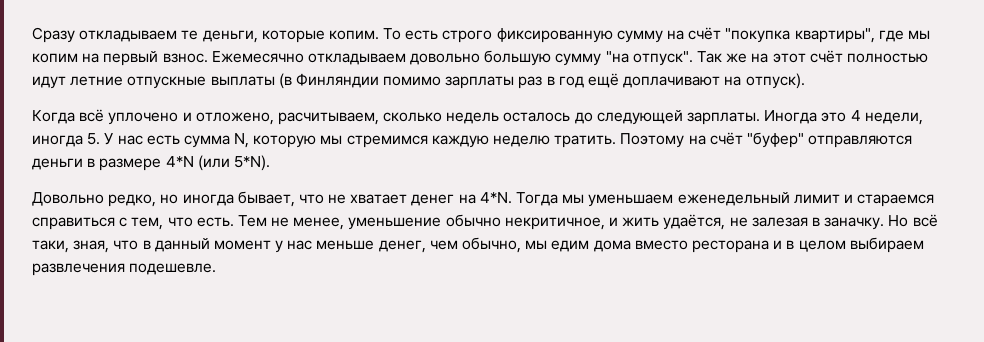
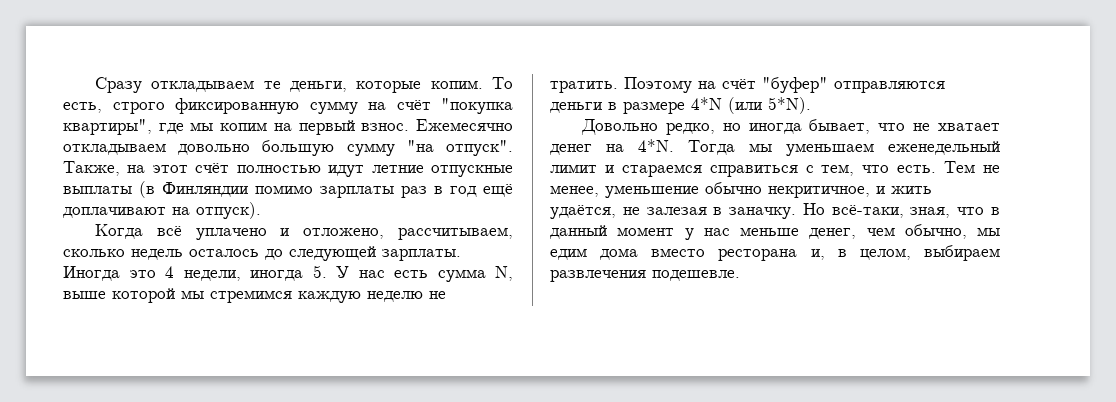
- То есть строго фиксированную сумму на счёт "покупка квартиры", где мы копим на первый взнос.
+ То есть, строго фиксированную сумму на счёт "покупка квартиры", где мы копим на первый взнос.
- Так же на этот счёт полностью идут летние отпускные выплаты (в Финляндии помимо зарплаты раз в год ещё доплачивают на отпуск).
+ Также, на этот счёт полностью идут летние отпускные выплаты (в Финляндии помимо зарплаты раз в год ещё доплачивают на отпуск).
- Когда всё уплочено и отложено, расчитываем, сколько недель осталось до следующей зарплаты.
+ Когда всё уплачено и отложено, рассчитываем, сколько недель осталось до следующей зарплаты.
- Иногда это 4 недели, иногда 5. У нас есть сумма N, которую мы стремимся каждую неделю тратить.
+ Иногда это 4 недели, иногда 5. У нас есть сумма N, выше которой мы стремимся каждую неделю не тратить.
- Но всё таки, зная, что в данный момент у нас меньше денег, чем обычно, мы едим дома вместо ресторана и в целом выбираем развлечения подешевле.
+ Но всё-таки, зная, что в данный момент у нас меньше денег, чем обычно, мы едим дома вместо ресторана и, в целом, выбираем развлечения подешевле.

